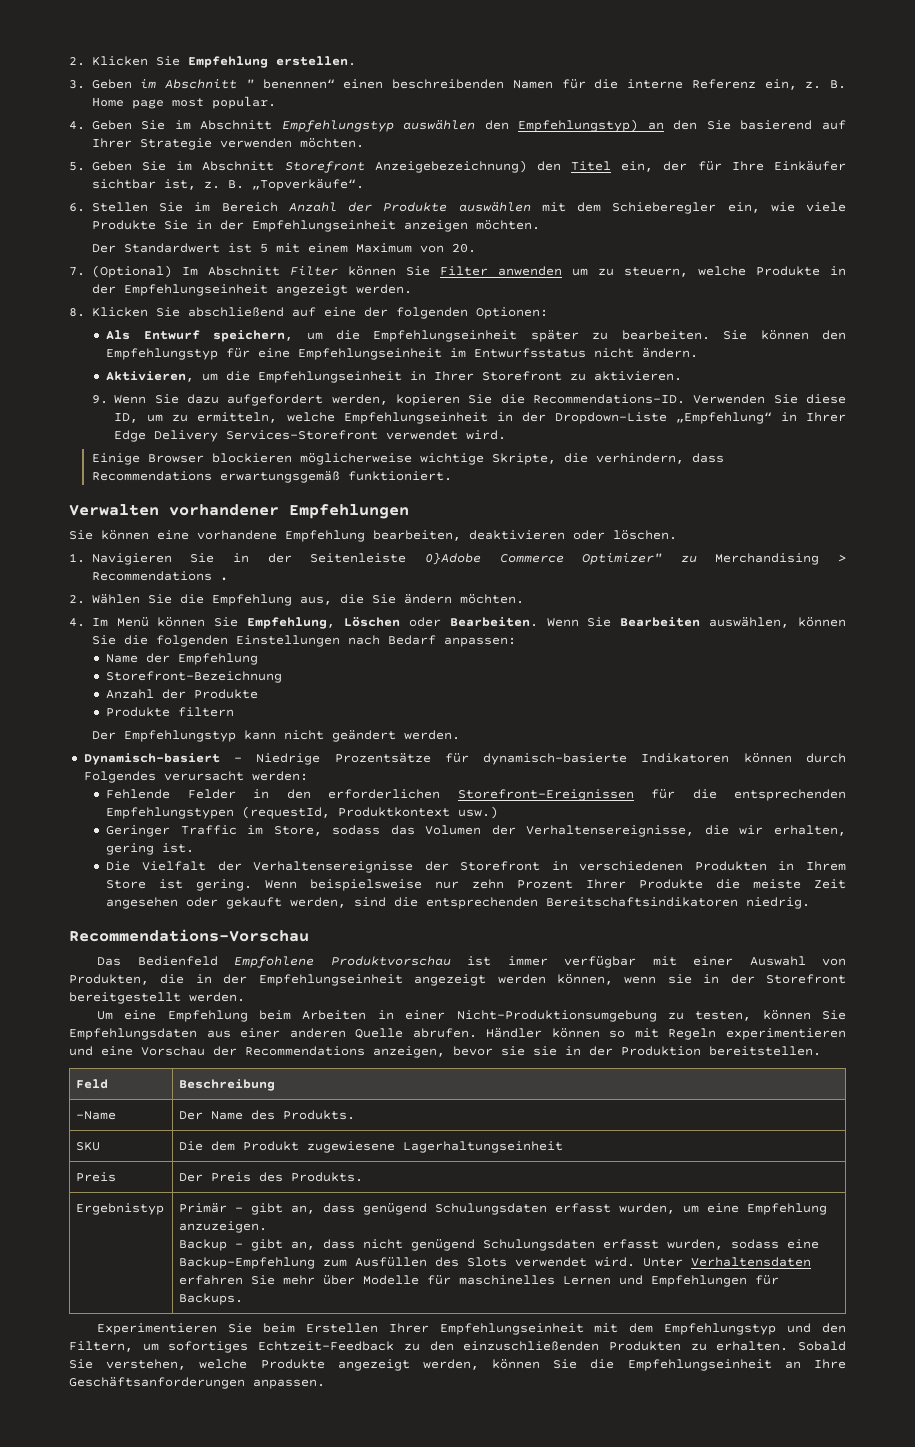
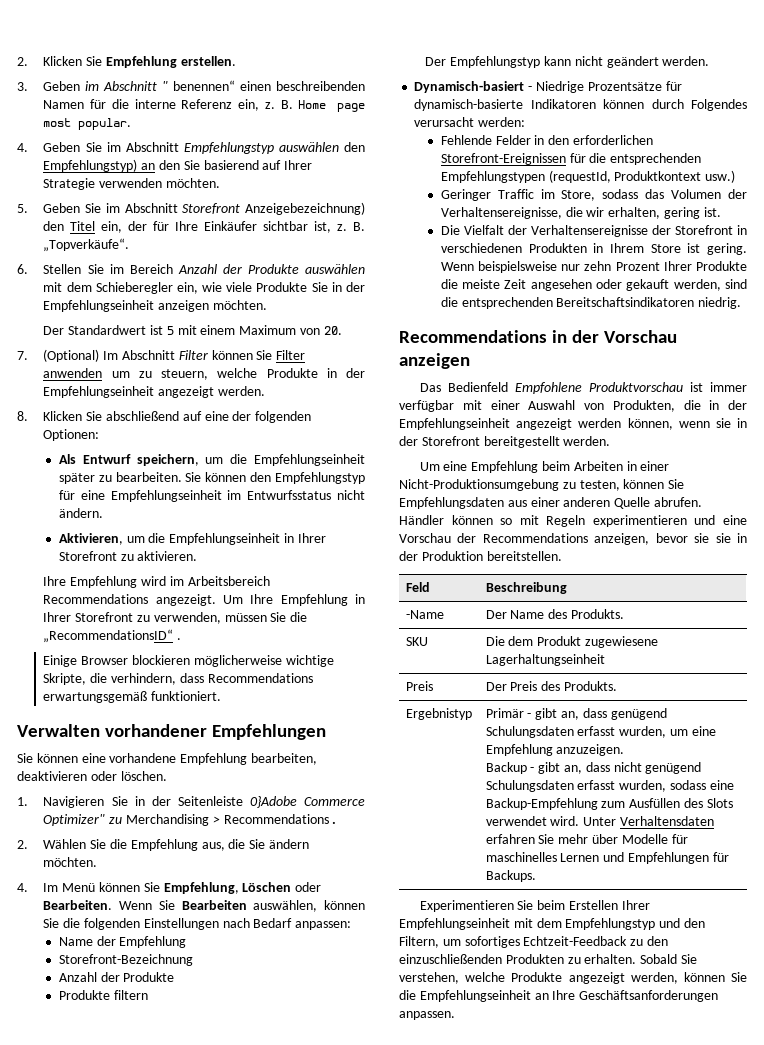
- 9. Wenn Sie dazu aufgefordert werden, kopieren Sie die Recommendations-ID. Verwenden Sie diese ID, um zu ermitteln, welche Empfehlungseinheit in der Dropdown-Liste „Empfehlung“ in Ihrer Edge Delivery Services-Storefront verwendet wird.
+ Ihre Empfehlung wird im Arbeitsbereich Recommendations angezeigt. Um Ihre Empfehlung in Ihrer Storefront zu verwenden, müssen Sie die „RecommendationsID“ .
- Recommendations-Vorschau
+ Recommendations in der Vorschau anzeigen

